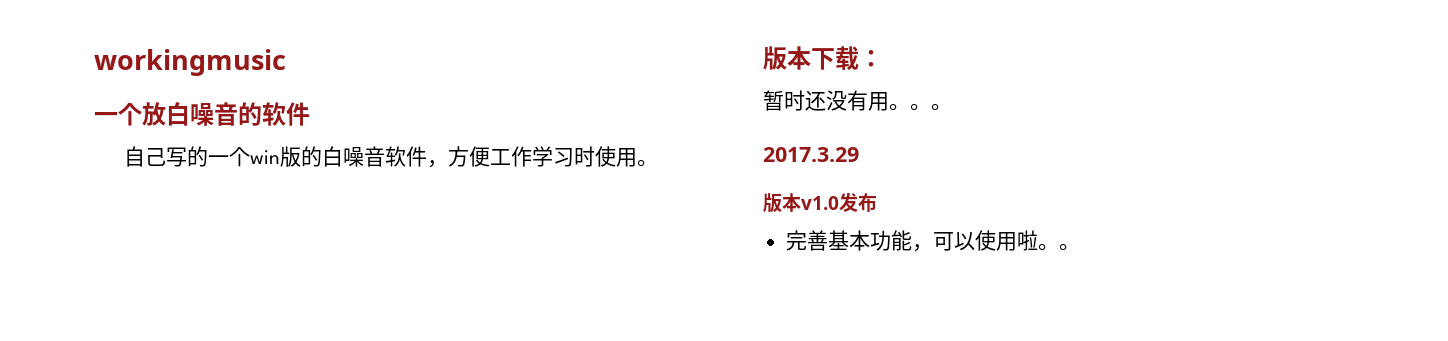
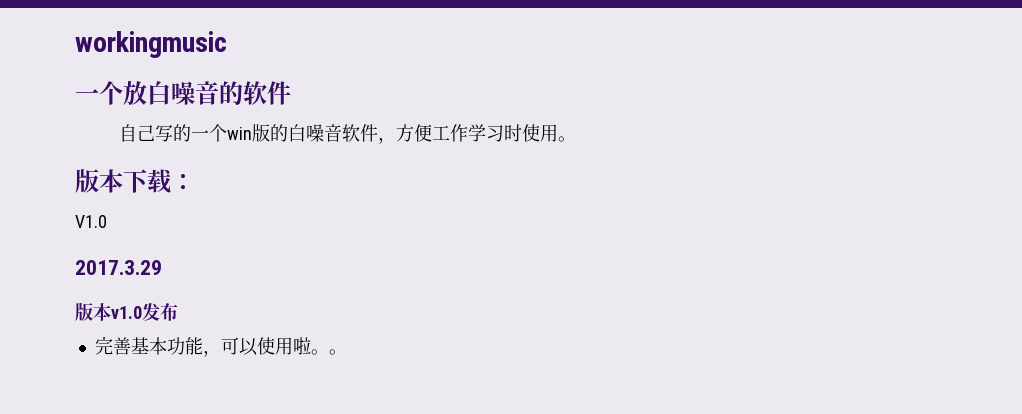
- 暂时还没有用。。。
+ V1.0

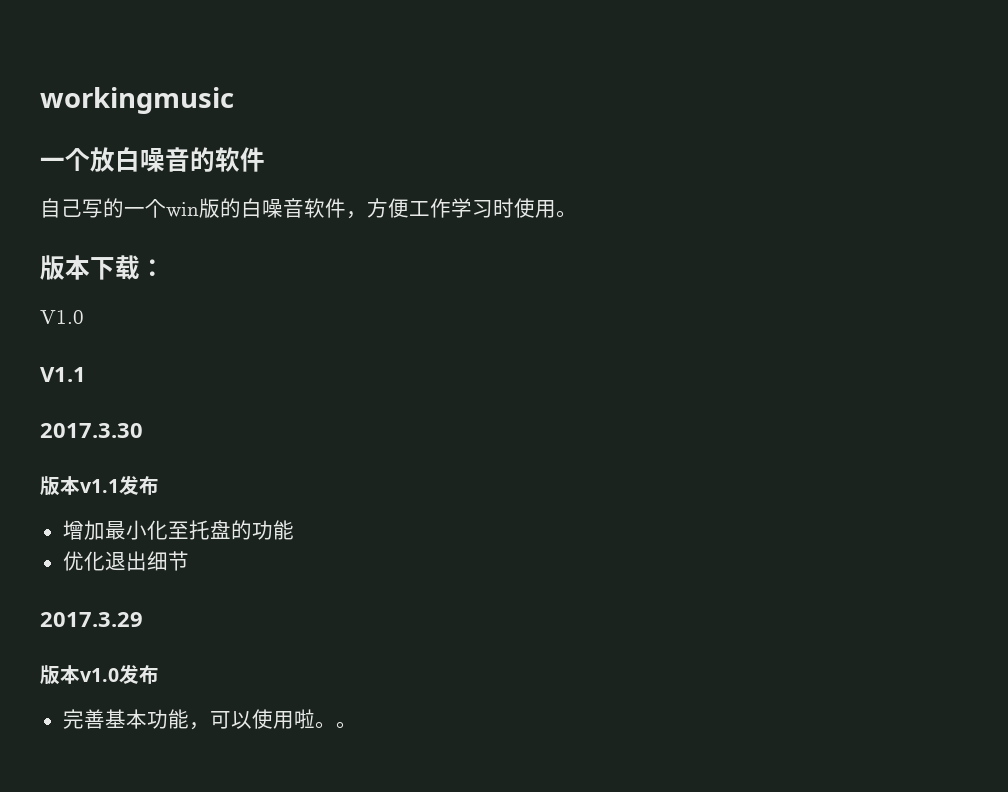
+ V1.1
+ 2017.3.30
+ 版本v1.1发布
+ 增加最小化至托盘的功能
+ 优化退出细节

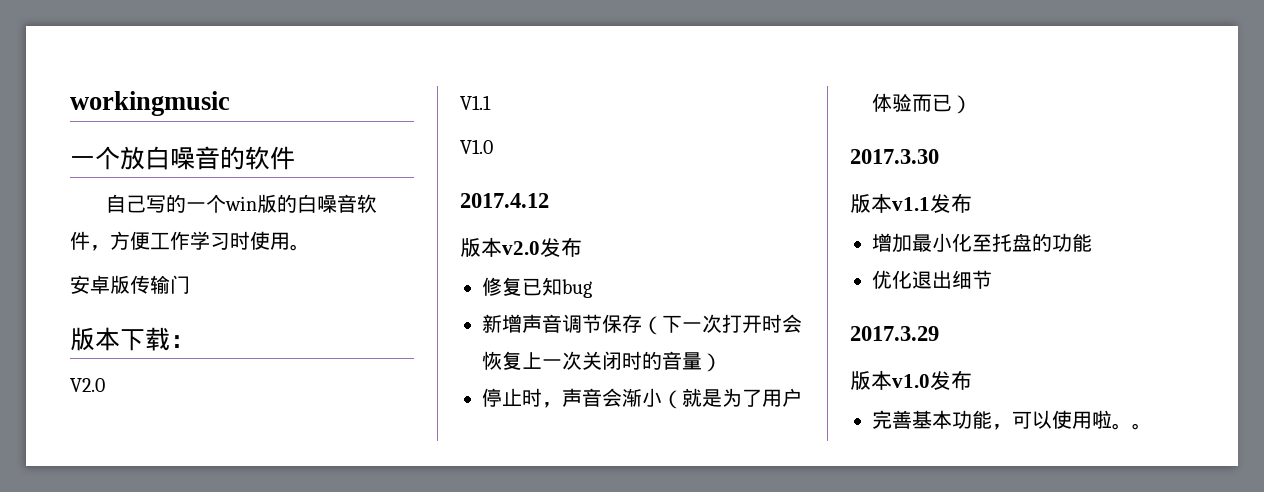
+ 安卓版传输门
+ V2.0
+ V1.1
- V1.1
+ 2017.4.12
+ 版本v2.0发布
+ 修复已知bug
+ 新增声音调节保存（下一次打开时会恢复上一次关闭时的音量）
+ 停止时，声音会渐小（就是为了用户体验而已）

